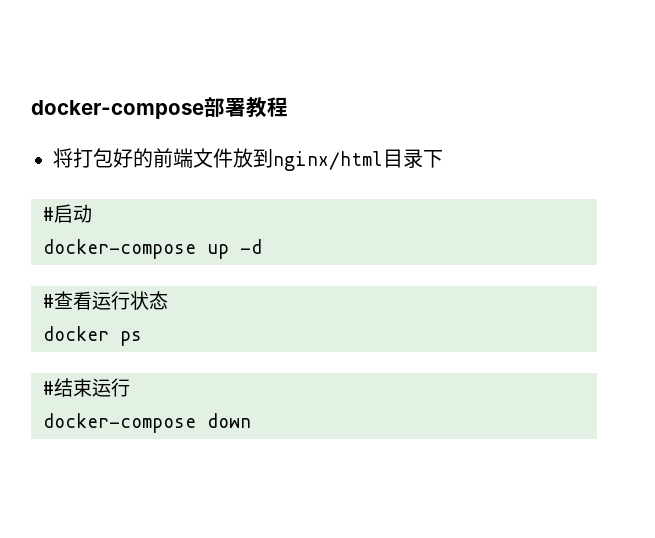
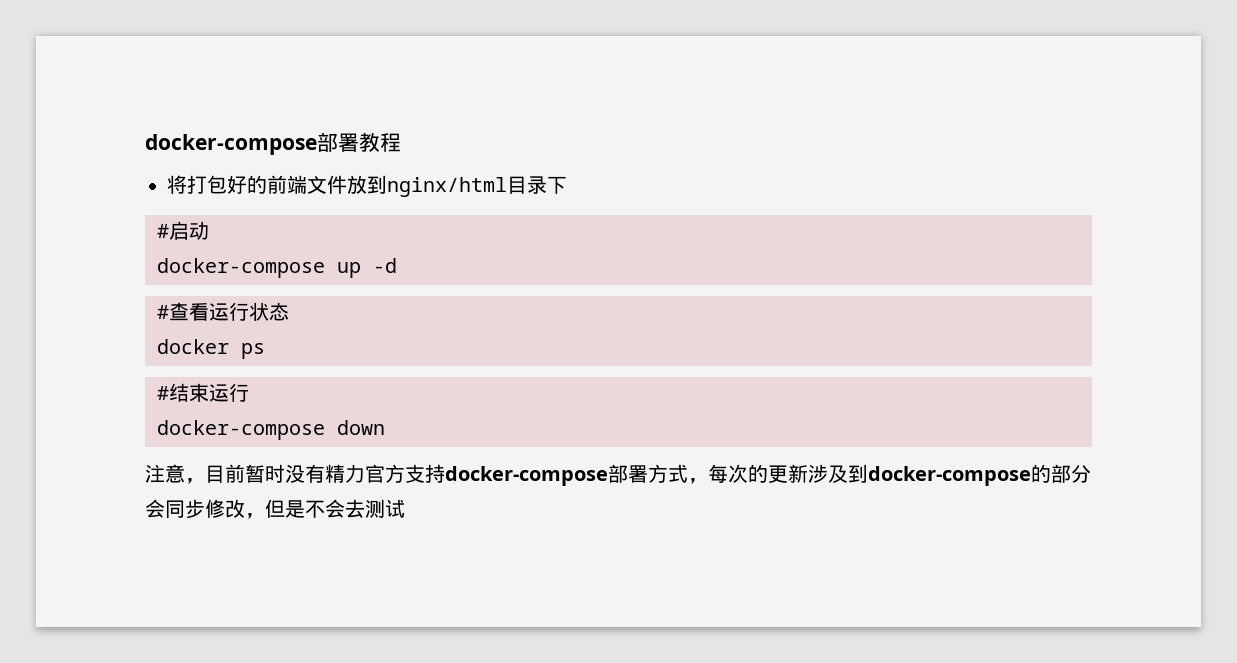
+ 注意，目前暂时没有精力官方支持docker-compose部署方式，每次的更新涉及到docker-compose的部分会同步修改，但是不会去测试

